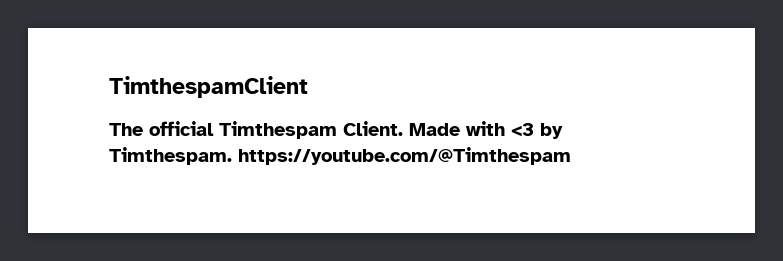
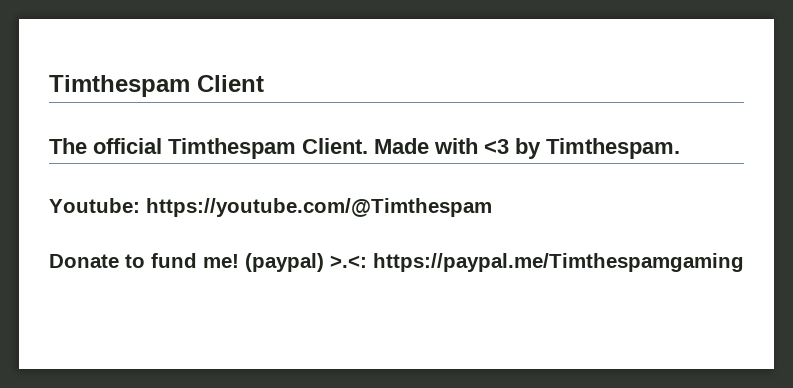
- TimthespamClient
+ Timthespam Client
- Made with <3 by Timthespam. https://youtube.com/@Timthespam
+ Made with <3 by Timthespam.
+ Youtube: https://youtube.com/@Timthespam
+ Donate to fund me! (paypal) >.<: https://paypal.me/Timthespamgaming

